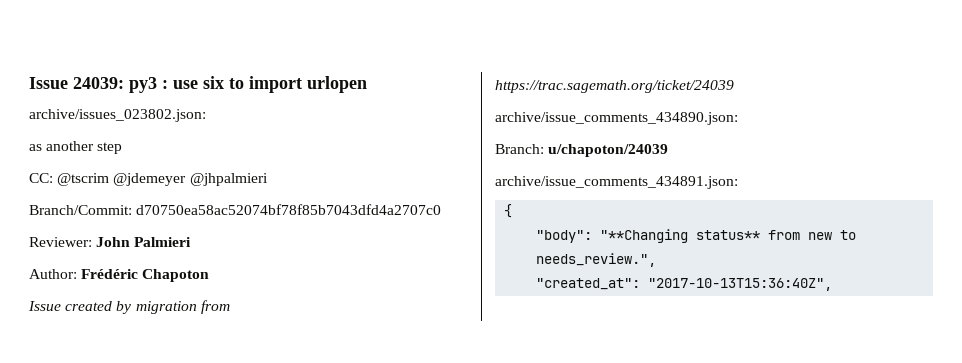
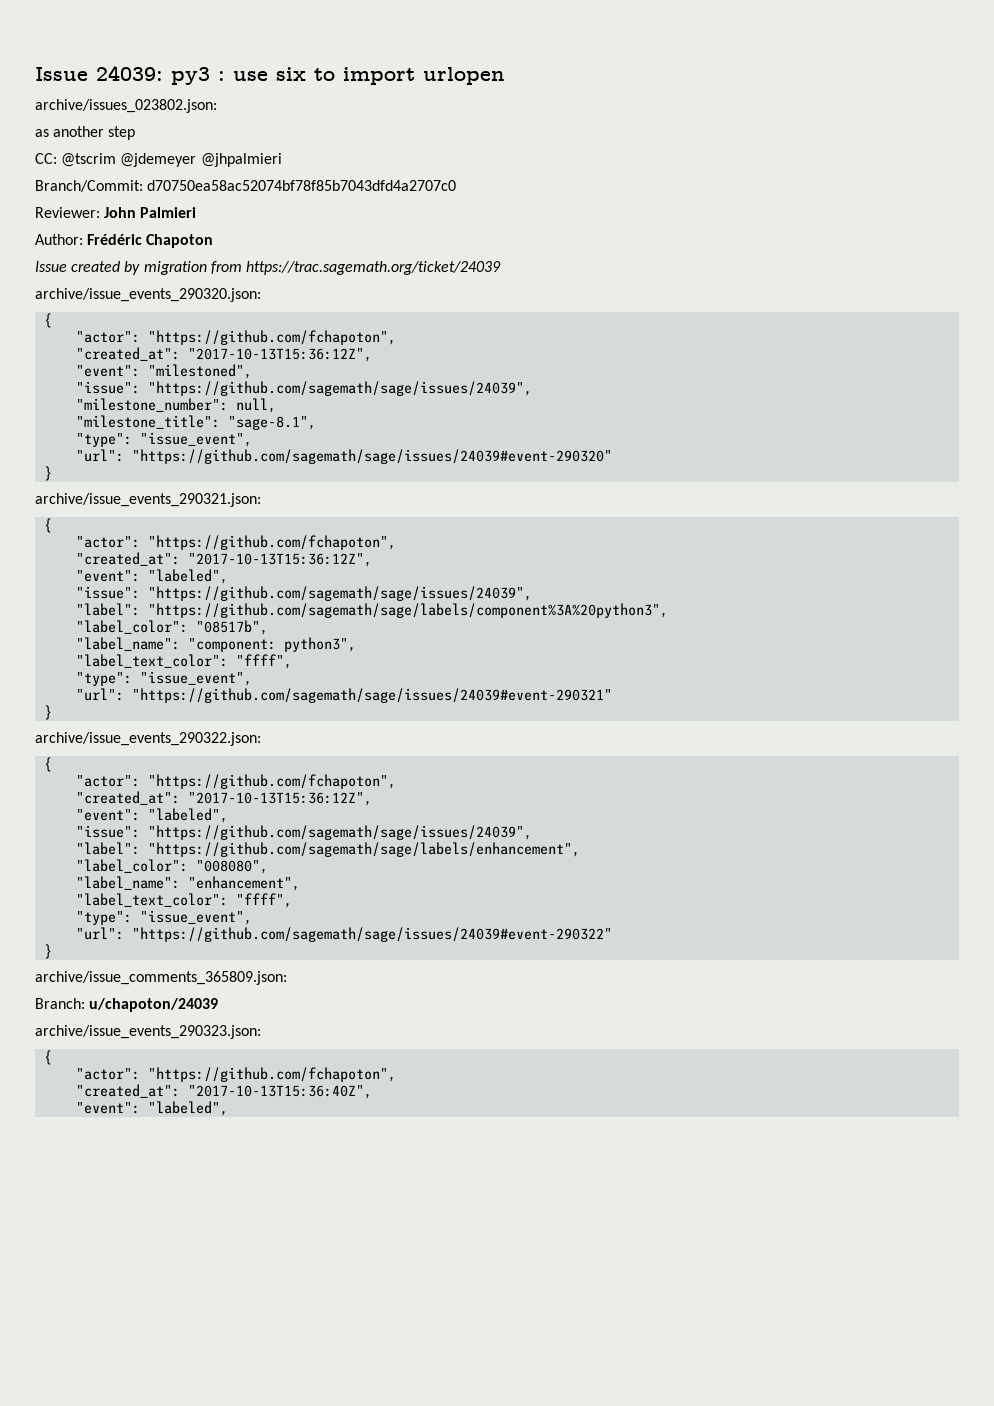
- archive/issue_comments_434890.json:
+ archive/issue_events_290320.json:
+ {
+ "actor": "https://github.com/fchapoton",
+ "created_at": "2017-10-13T15:36:12Z",
+ "event": "milestoned",
+ "issue": "https://github.com/sagemath/sage/issues/24039",
+ "milestone_number": null,
+ "milestone_title": "sage-8.1",
+ "type": "issue_event",
+ "url": "https://github.com/sagemath/sage/issues/24039#event-290320"
+ }
+ archive/issue_events_290321.json:
+ {
+ "actor": "https://github.com/fchapoton",
+ "created_at": "2017-10-13T15:36:12Z",
+ "event": "labeled",
+ "issue": "https://github.com/sagemath/sage/issues/24039",
+ "label": "https://github.com/sagemath/sage/labels/component%3A%20python3",
+ "label_color": "08517b",
+ "label_name": "component: python3",
+ "label_text_color": "ffff",
+ "type": "issue_event",
+ "url": "https://github.com/sagemath/sage/issues/24039#event-290321"
+ }
+ archive/issue_events_290322.json:
+ {
+ "actor": "https://github.com/fchapoton",
+ "created_at": "2017-10-13T15:36:12Z",
+ "event": "labeled",
+ "issue": "https://github.com/sagemath/sage/issues/24039",
+ "label": "https://github.com/sagemath/sage/labels/enhancement",
+ "label_color": "008080",
+ "label_name": "enhancement",
+ "label_text_color": "ffff",
+ "type": "issue_event",
+ "url": "https://github.com/sagemath/sage/issues/24039#event-290322"
+ }
+ archive/issue_comments_365809.json:
- archive/issue_comments_434891.json:
+ archive/issue_events_290323.json:
  {
- "body": "**Changing status** from new to needs_review.",
+ "actor": "https://github.com/fchapoton",
  "created_at": "2017-10-13T15:36:40Z",
+ "event": "labeled",

